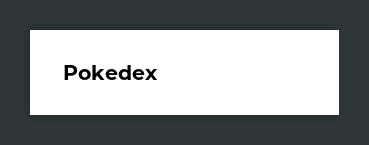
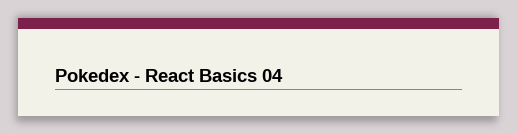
- Pokedex
+ Pokedex - React Basics 04

